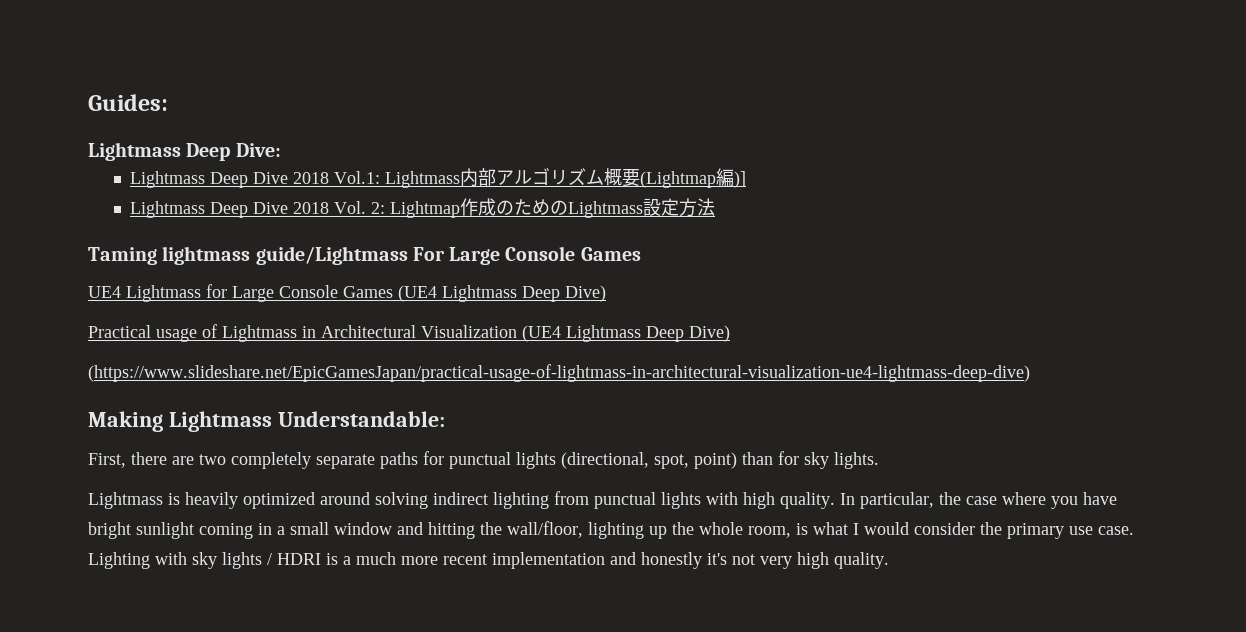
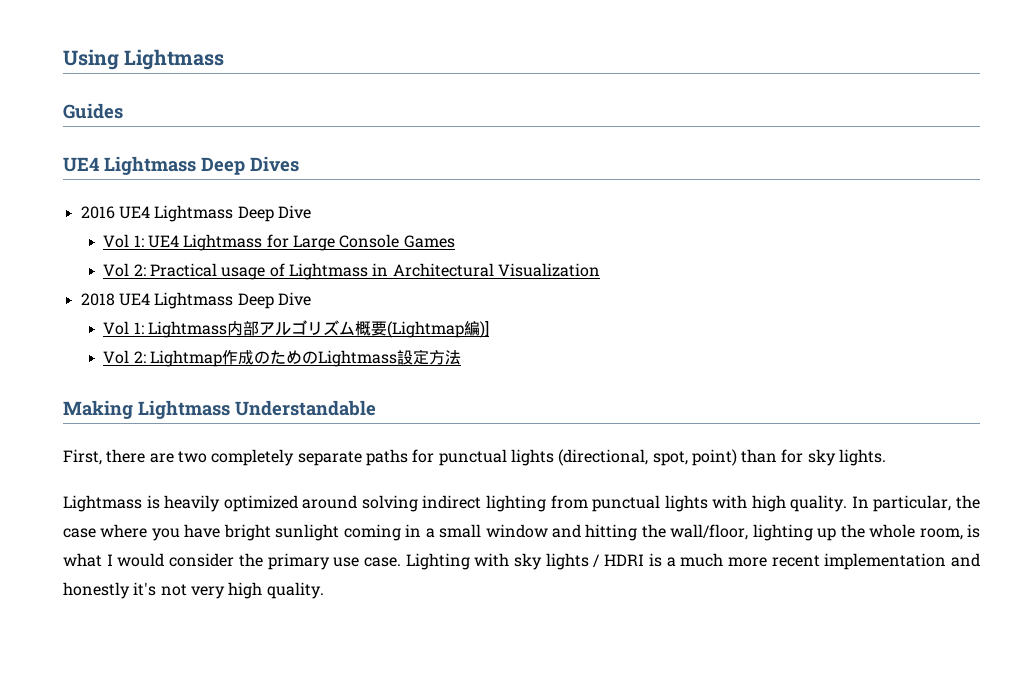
- Guides:
- Lightmass Deep Dive:
- Lightmass Deep Dive 2018 Vol.1: Lightmass内部アルゴリズム概要(Lightmap編)]
+ Using Lightmass
+ Guides
+ UE4 Lightmass Deep Dives
+ 2016 UE4 Lightmass Deep Dive
+ Vol 1: UE4 Lightmass for Large Console Games
+ Vol 2: Practical usage of Lightmass in Architectural Visualization
+ 2018 UE4 Lightmass Deep Dive
+ Vol 1: Lightmass内部アルゴリズム概要(Lightmap編)]
- Lightmass Deep Dive 2018 Vol. 2: Lightmap作成のためのLightmass設定方法
+ Vol 2: Lightmap作成のためのLightmass設定方法
- Taming lightmass guide/Lightmass For Large Console Games
- UE4 Lightmass for Large Console Games (UE4 Lightmass Deep Dive)
- Practical usage of Lightmass in Architectural Visualization (UE4 Lightmass Deep Dive)
- (https://www.slideshare.net/EpicGamesJapan/practical-usage-of-lightmass-in-architectural-visualization-ue4-lightmass-deep-dive)
- Making Lightmass Understandable:
+ Making Lightmass Understandable

